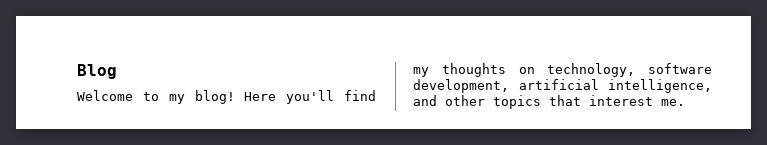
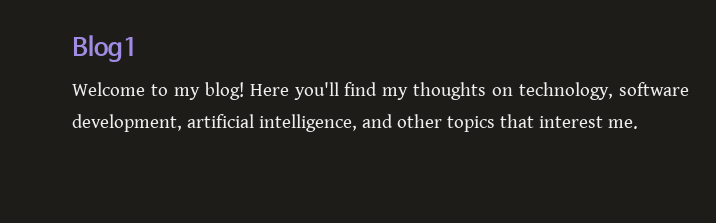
- Blog
+ Blog1

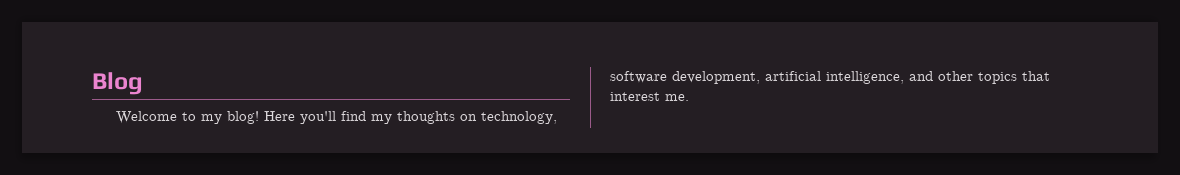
- Blog1
+ Blog

